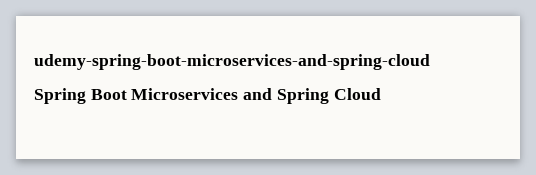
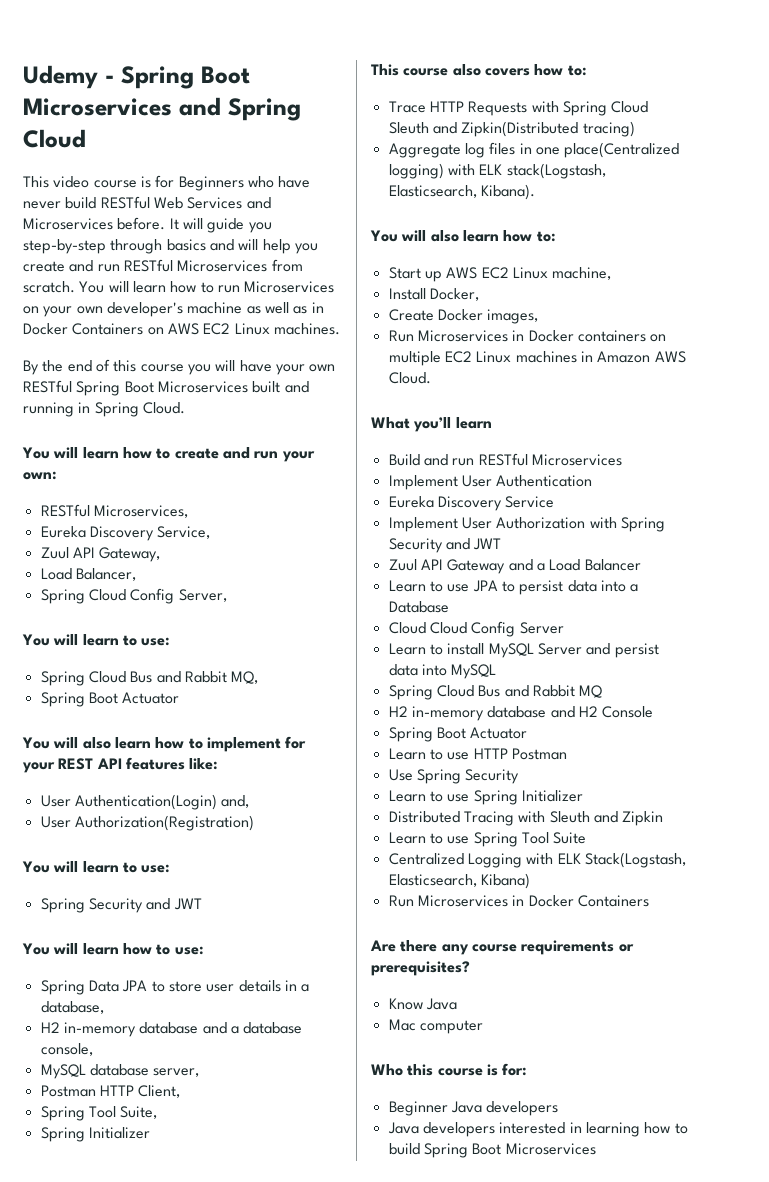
- udemy-spring-boot-microservices-and-spring-cloud
- Spring Boot Microservices and Spring Cloud
+ Udemy - Spring Boot Microservices and Spring Cloud
+ This video course is for Beginners who have never build RESTful Web Services and Microservices before. It will guide you step-by-step through basics and will help you create and run RESTful Microservices from scratch. You will learn how to run Microservices on your own developer's machine as well as in Docker Containers on AWS EC2 Linux machines.
+ By the end of this course you will have your own RESTful Spring Boot Microservices built and running in Spring Cloud.
+ You will learn how to create and run your own:
+ RESTful Microservices,
+ Eureka Discovery Service,
+ Zuul API Gateway,
+ Load Balancer,
+ Spring Cloud Config Server,
+ You will learn to use:
+ Spring Cloud Bus and Rabbit MQ,
+ Spring Boot Actuator
+ You will also learn how to implement for your REST API features like:
+ User Authentication(Login) and,
+ User Authorization(Registration)
+ You will learn to use:
+ Spring Security and JWT
+ You will learn how to use:
+ Spring Data JPA to store user details in a database,
+ H2 in-memory database and a database console,
+ MySQL database server,
+ Postman HTTP Client,
+ Spring Tool Suite,
+ Spring Initializer
+ This course also covers how to:
+ Trace HTTP Requests with Spring Cloud Sleuth and Zipkin(Distributed tracing)
+ Aggregate log files in one place(Centralized logging) with ELK stack(Logstash, Elasticsearch, Kibana).
+ You will also learn how to:
+ Start up AWS EC2 Linux machine,
+ Install Docker,
+ Create Docker images,
+ Run Microservices in Docker containers on multiple EC2 Linux machines in Amazon AWS Cloud.
+ What you’ll learn
+ Build and run RESTful Microservices
+ Implement User Authentication
+ Eureka Discovery Service
+ Implement User Authorization with Spring Security and JWT
+ Zuul API Gateway and a Load Balancer
+ Learn to use JPA to persist data into a Database
+ Cloud Cloud Config Server
+ Learn to install MySQL Server and persist data into MySQL
+ Spring Cloud Bus and Rabbit MQ
+ H2 in-memory database and H2 Console
+ Spring Boot Actuator
+ Learn to use HTTP Postman
+ Use Spring Security
+ Learn to use Spring Initializer
+ Distributed Tracing with Sleuth and Zipkin
+ Learn to use Spring Tool Suite
+ Centralized Logging with ELK Stack(Logstash, Elasticsearch, Kibana)
+ Run Microservices in Docker Containers
+ Are there any course requirements or prerequisites?
+ Know Java
+ Mac computer
+ Who this course is for:
+ Beginner Java developers
+ Java developers interested in learning how to build Spring Boot Microservices

